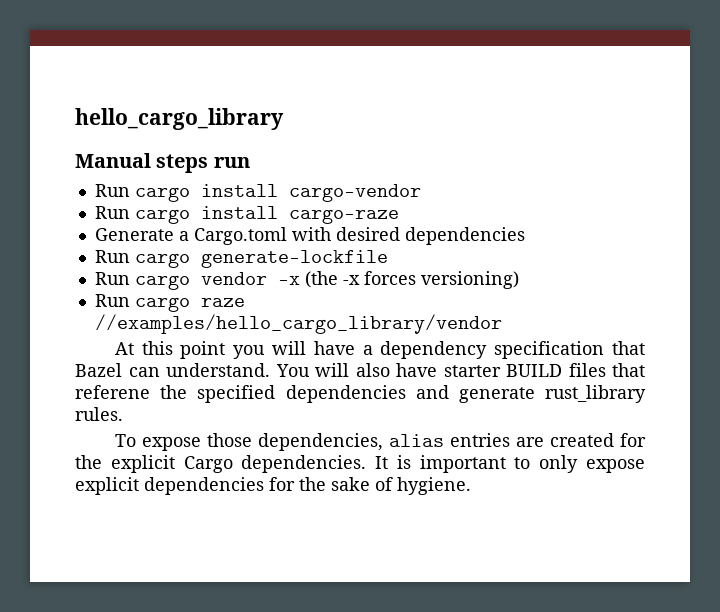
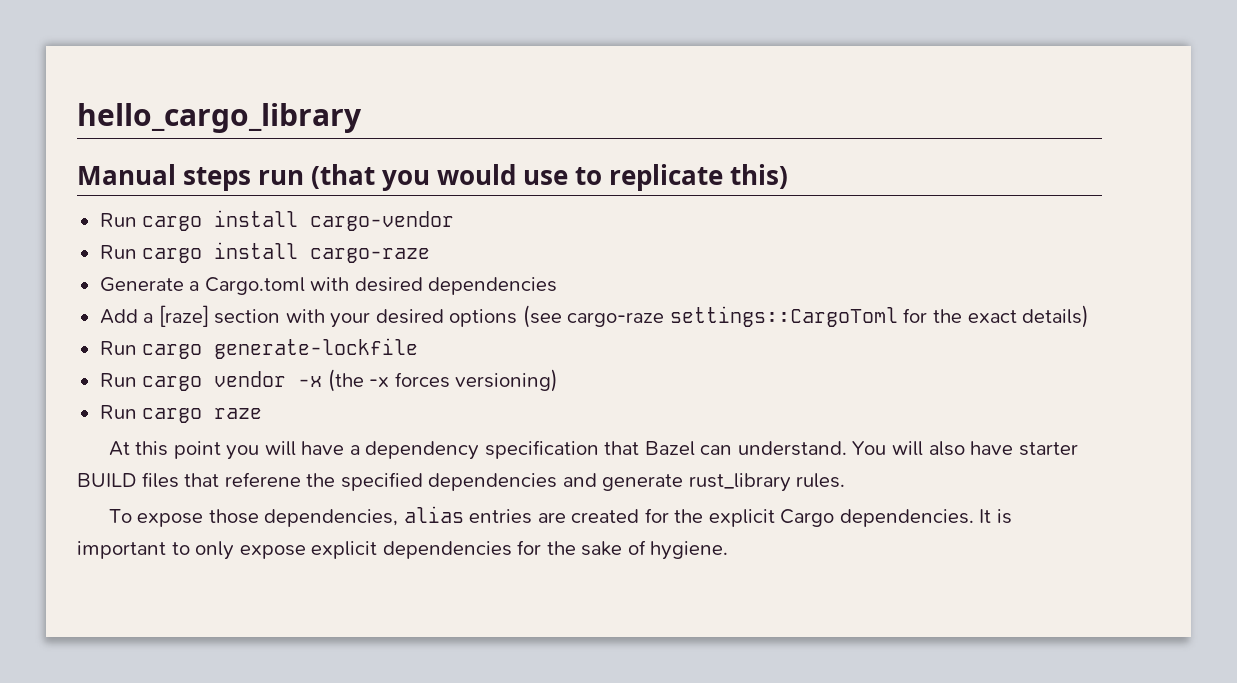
- Manual steps run
+ Manual steps run (that you would use to replicate this)
+ Add a [raze] section with your desired options (see cargo-raze settings::CargoToml for the exact details)
- Run cargo raze //examples/hello_cargo_library/vendor
+ Run cargo raze

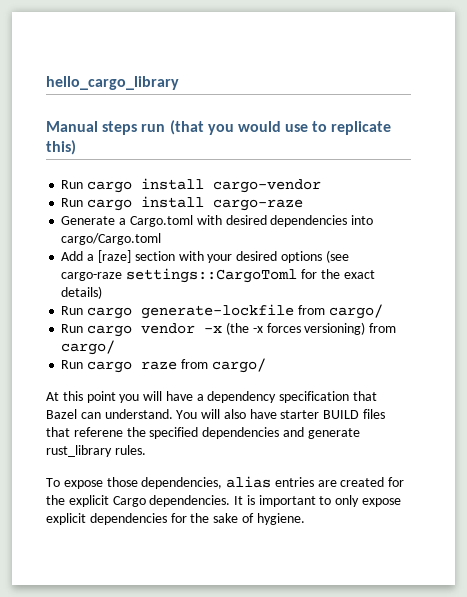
- Generate a Cargo.toml with desired dependencies
+ Generate a Cargo.toml with desired dependencies into cargo/Cargo.toml
- Run cargo generate-lockfile
+ Run cargo generate-lockfile from cargo/
- Run cargo vendor -x (the -x forces versioning)
+ Run cargo vendor -x (the -x forces versioning) from cargo/
- Run cargo raze
+ Run cargo raze from cargo/

